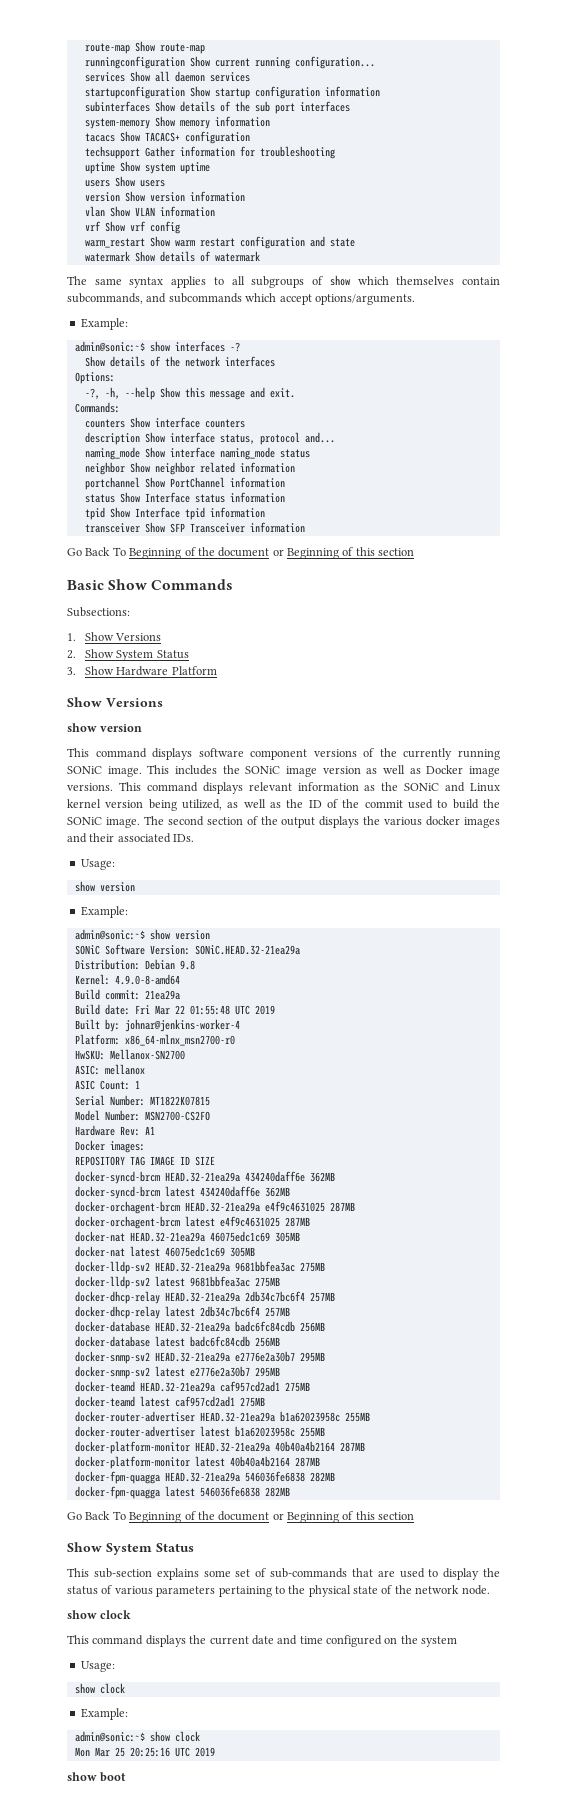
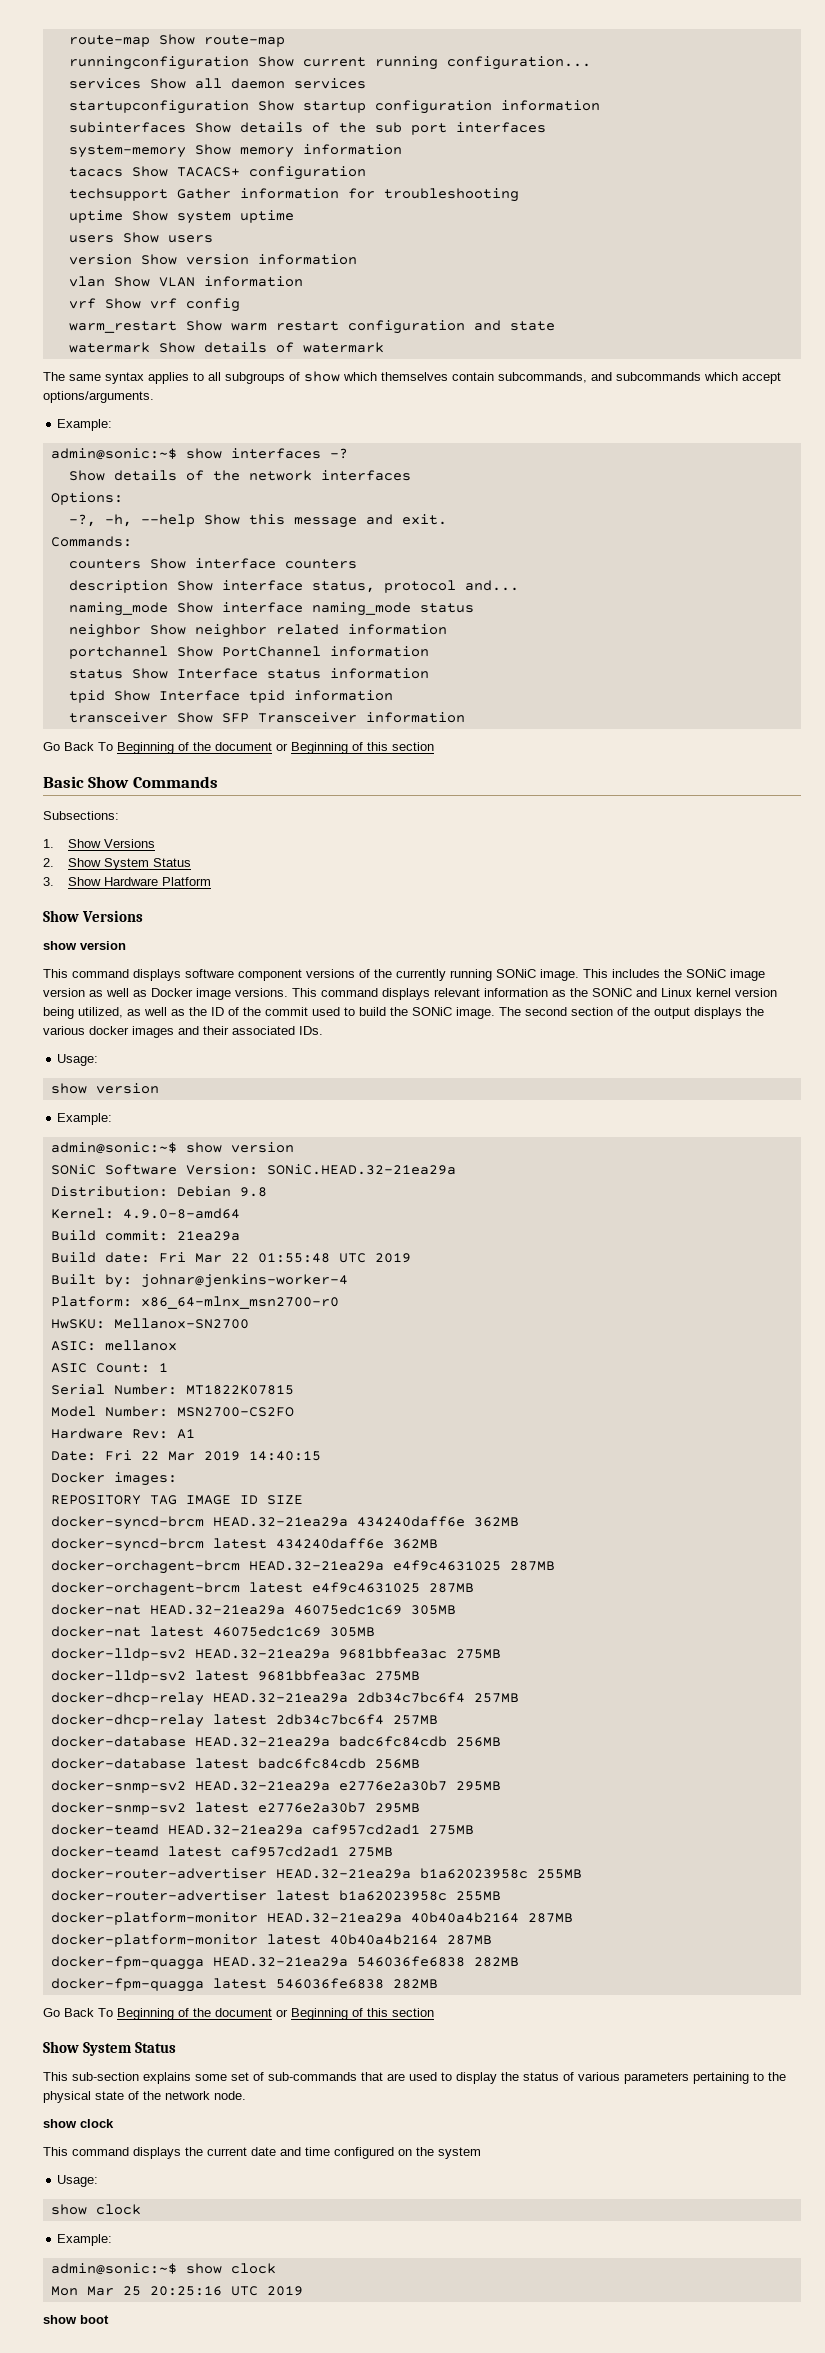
+ Date: Fri 22 Mar 2019 14:40:15

